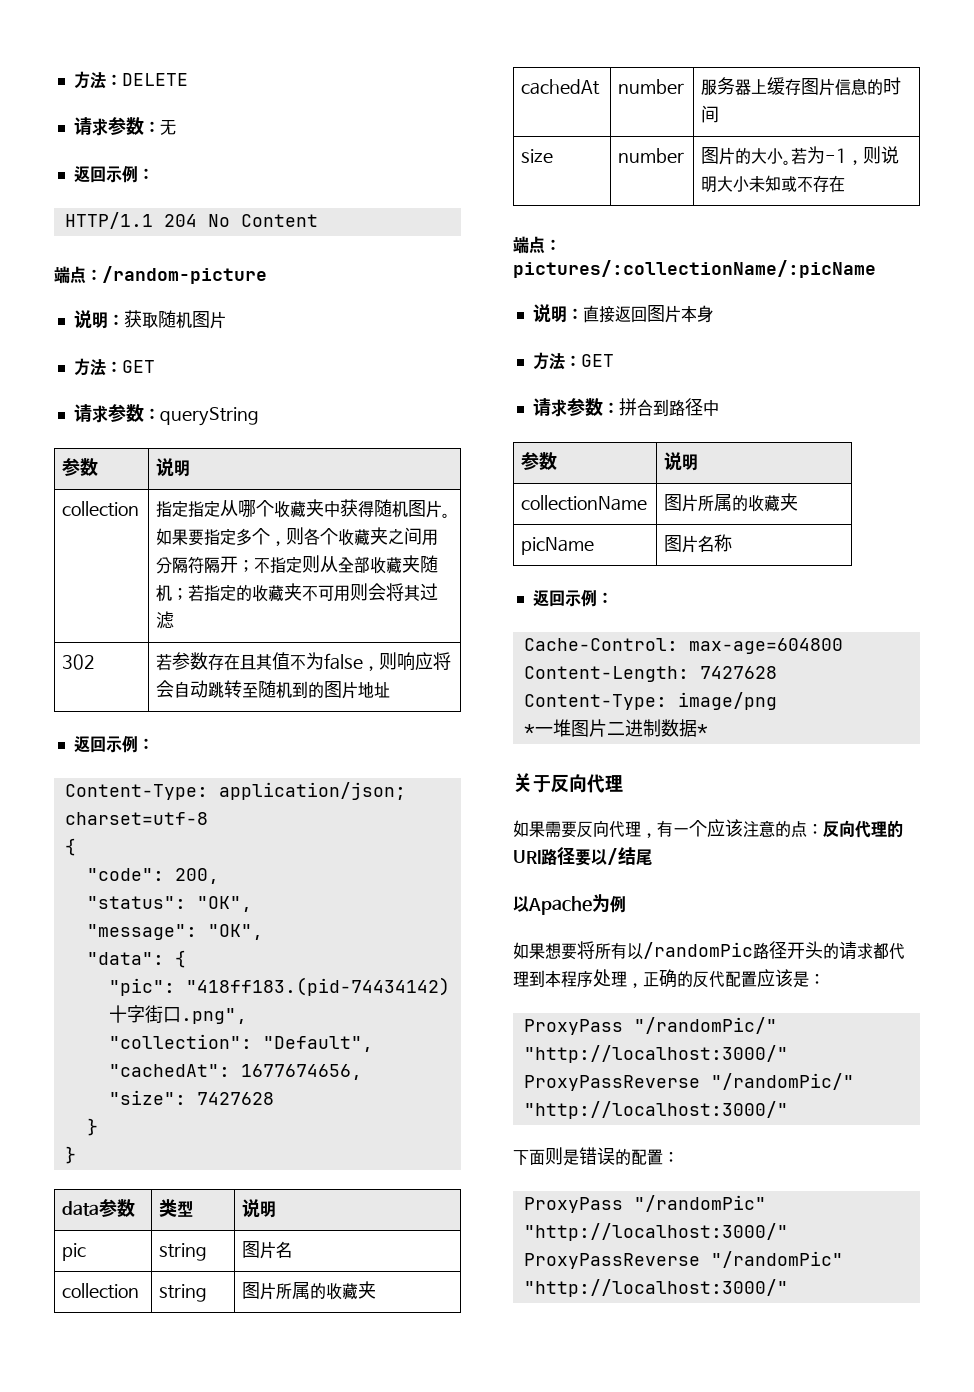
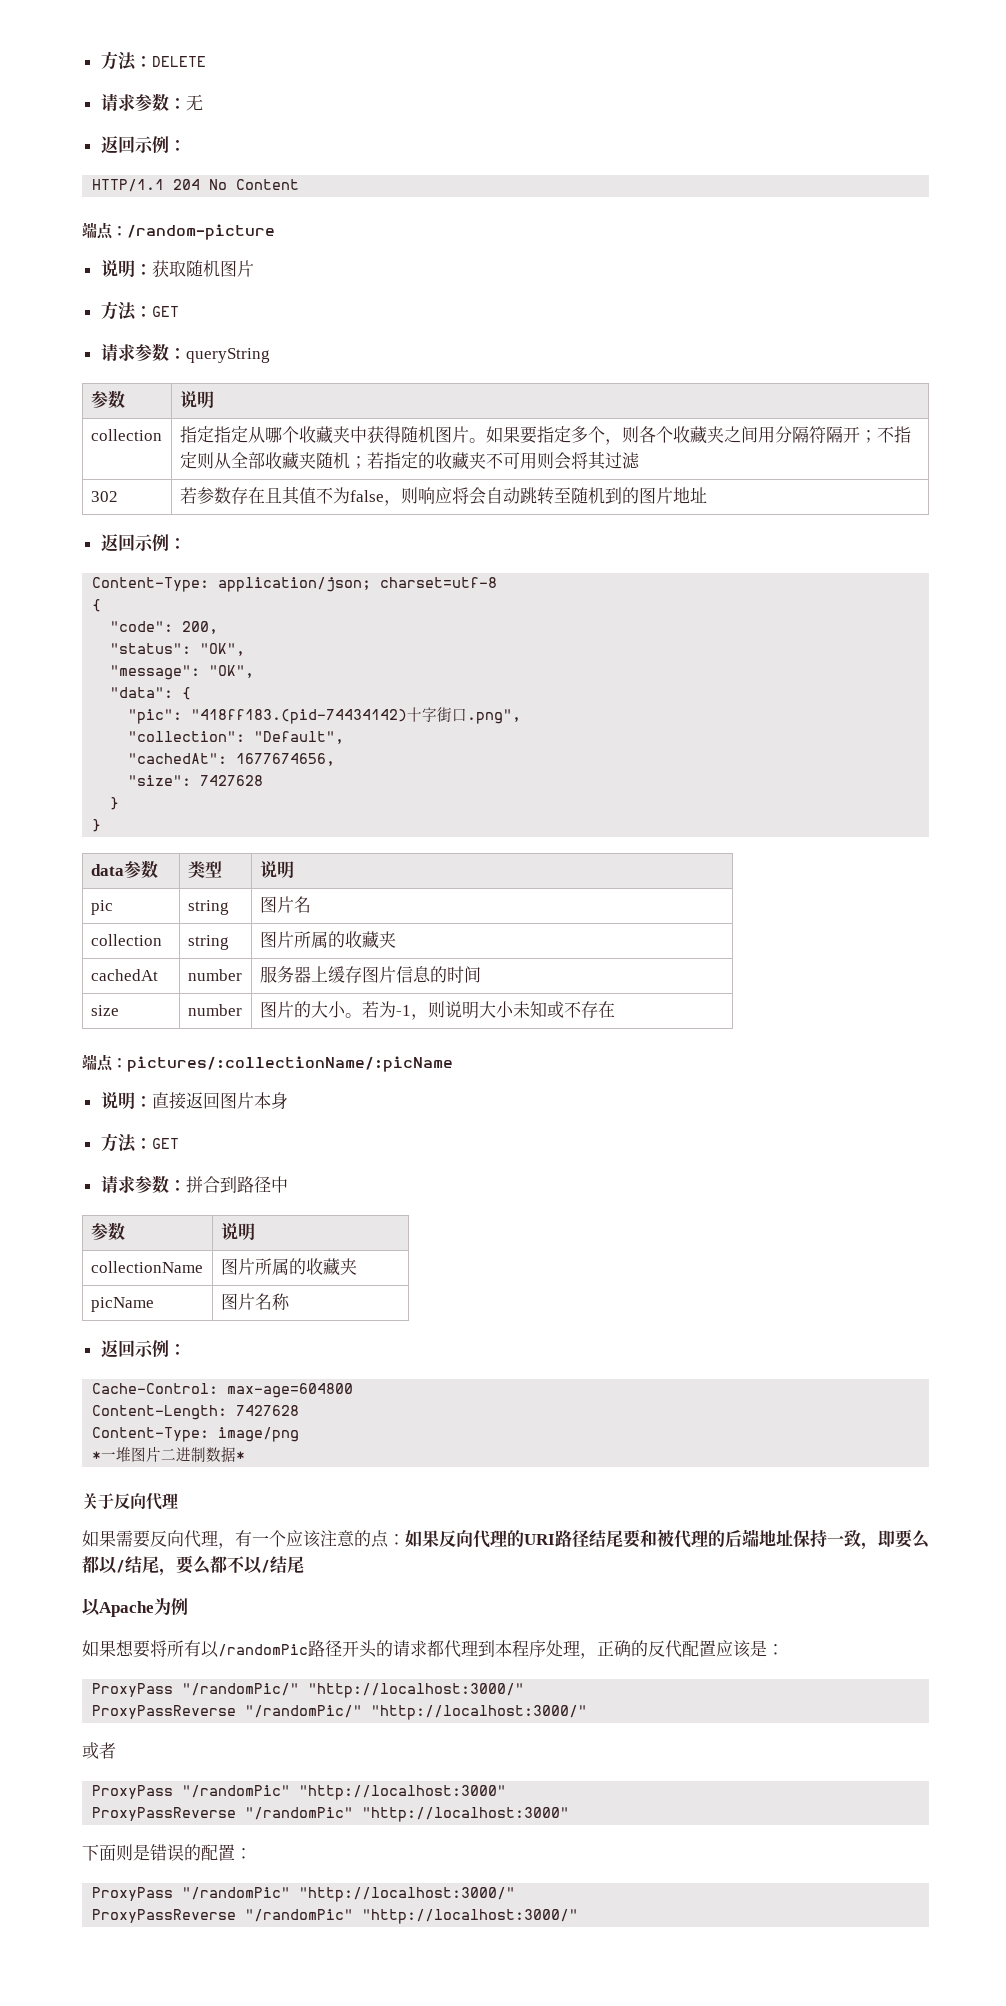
- 如果需要反向代理，有一个应该注意的点：反向代理的URI路径要以/结尾
+ 如果需要反向代理，有一个应该注意的点：如果反向代理的URI路径结尾要和被代理的后端地址保持一致，即要么都以/结尾，要么都不以/结尾
+ 或者
+ ProxyPass "/randomPic" "http://localhost:3000"
+ ProxyPassReverse "/randomPic" "http://localhost:3000"

